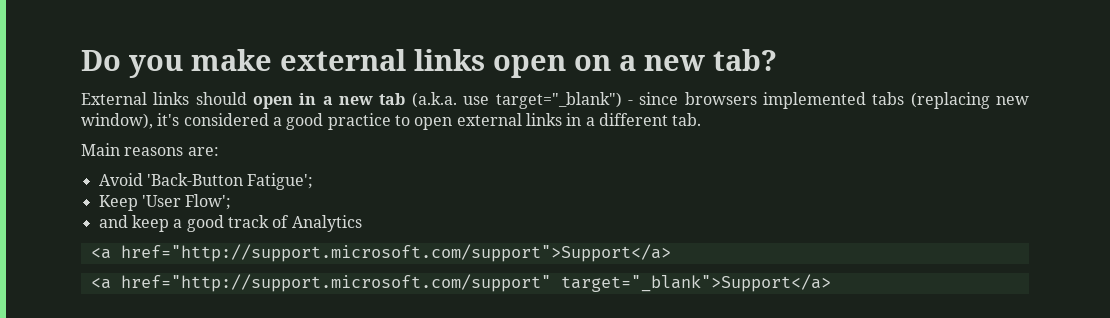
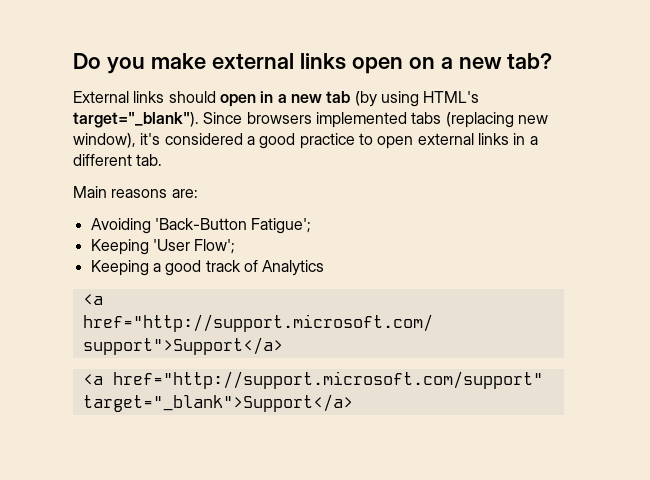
- External links should open in a new tab (a.k.a. use target="_blank") - since browsers implemented tabs (replacing new window), it's considered a good practice to open external links in a different tab.
+ External links should open in a new tab (by using HTML's target="_blank"). Since browsers implemented tabs (replacing new window), it's considered a good practice to open external links in a different tab.
- Avoid 'Back-Button Fatigue';
+ Avoiding 'Back-Button Fatigue';
- Keep 'User Flow';
+ Keeping 'User Flow';
- and keep a good track of Analytics
+ Keeping a good track of Analytics

